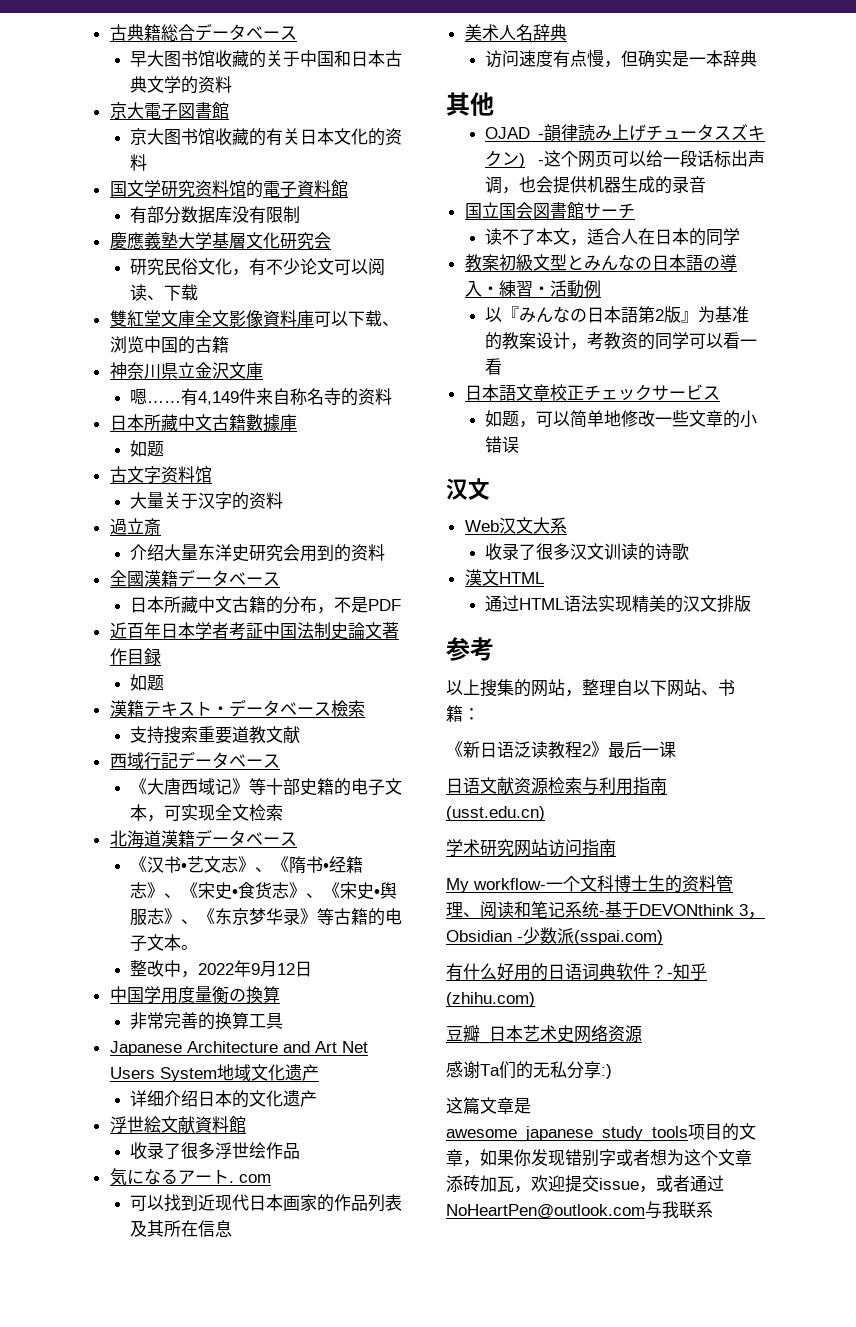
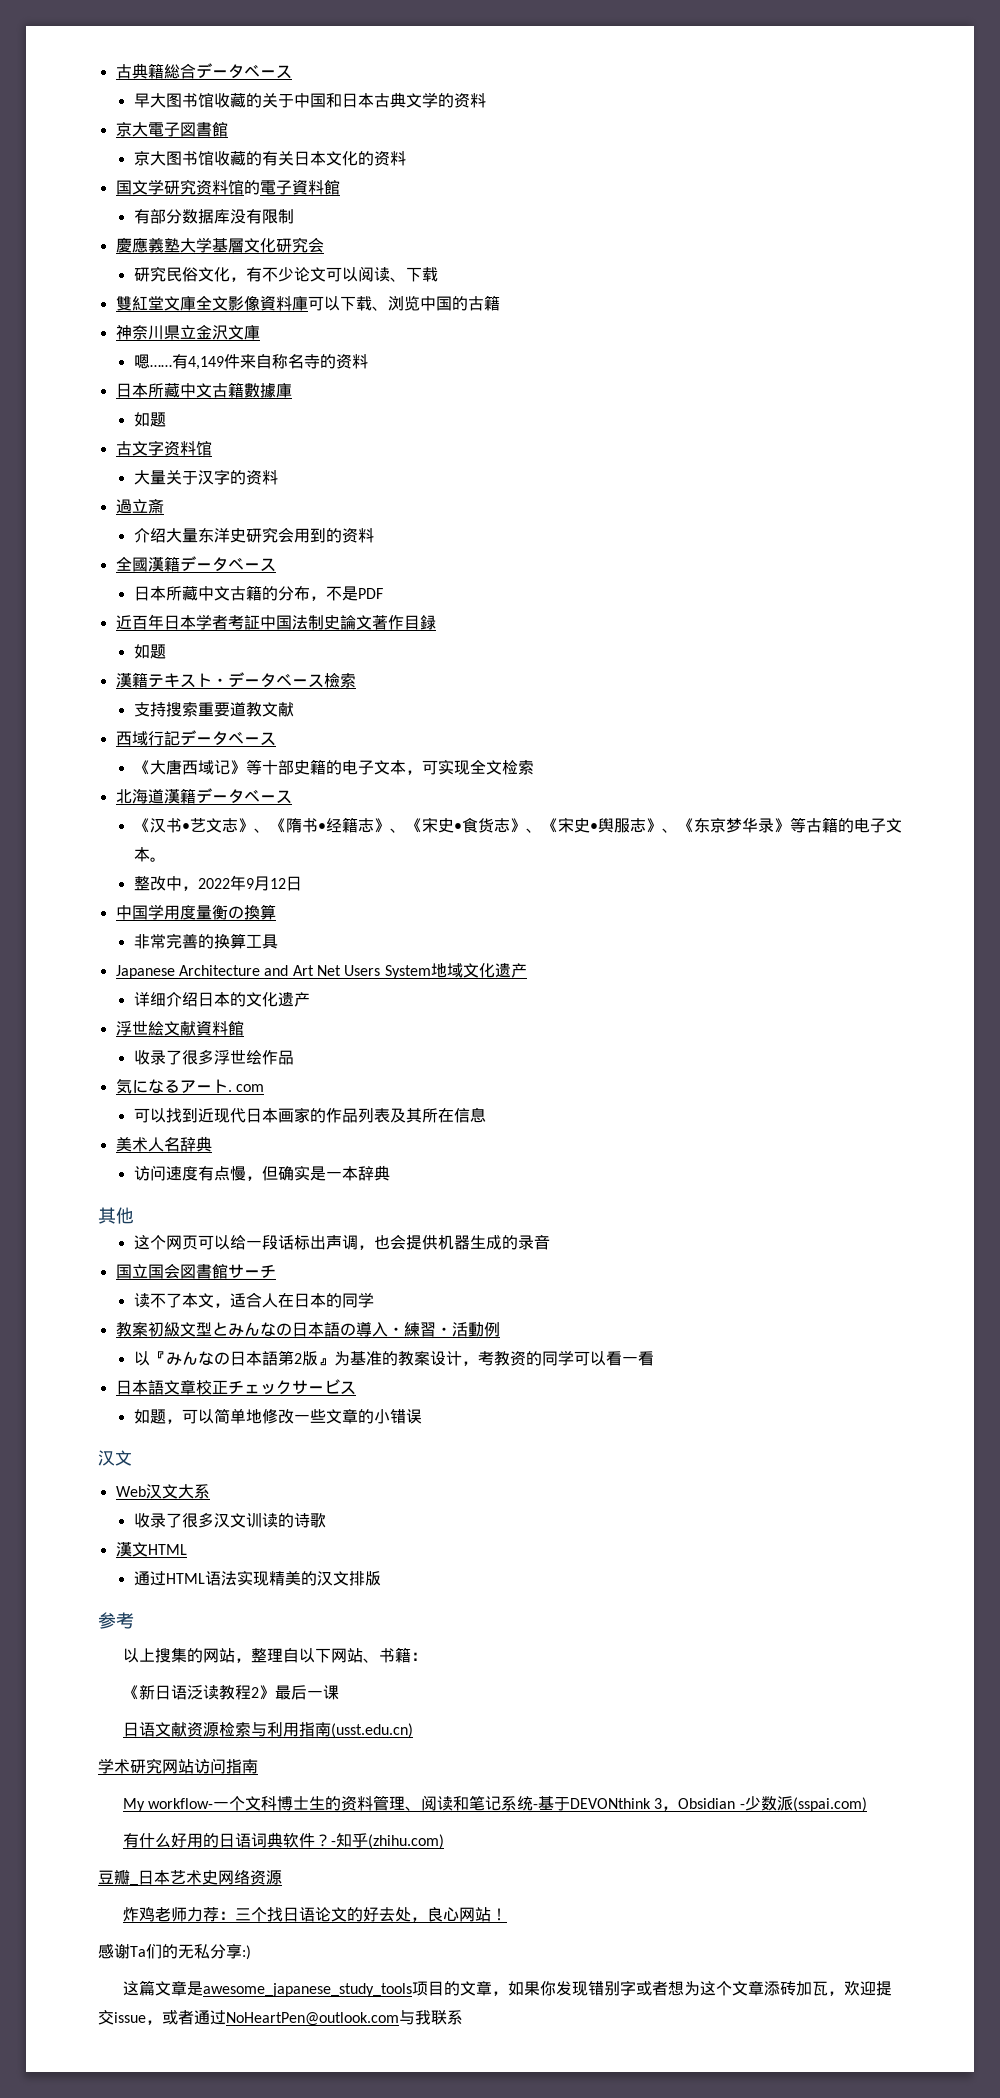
- OJAD -韻律読み上げチュータスズキクン) -这个网页可以给一段话标出声调，也会提供机器生成的录音
+ 这个网页可以给一段话标出声调，也会提供机器生成的录音
+ 炸鸡老师力荐：三个找日语论文的好去处，良心网站！

